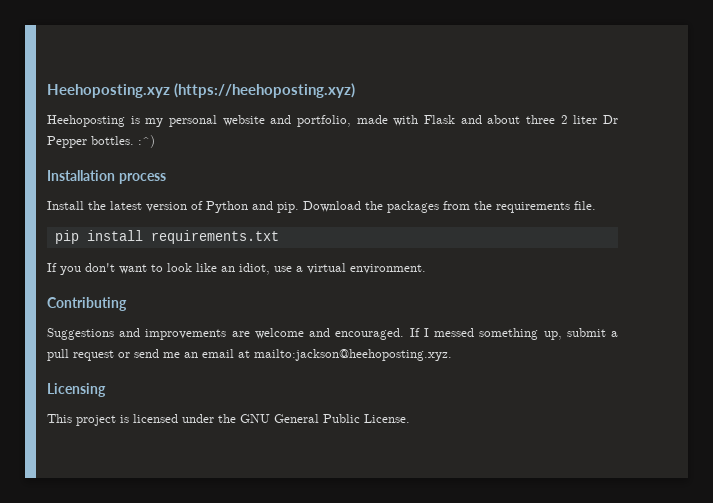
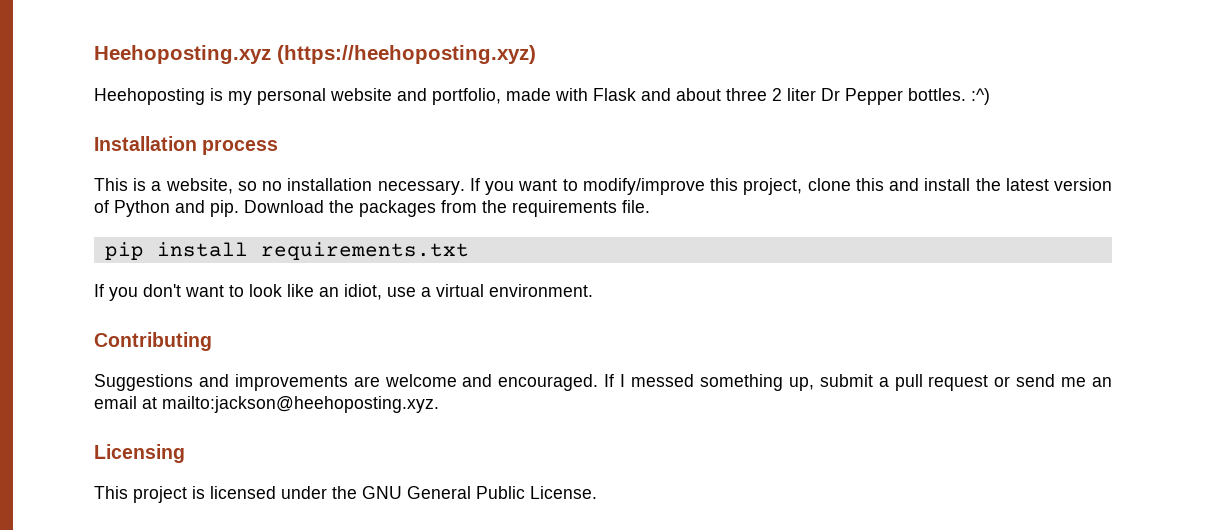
- Install the latest version of Python and pip.
+ This is a website, so no installation necessary. If you want to modify/improve this project, clone this and install the latest version of Python and pip.

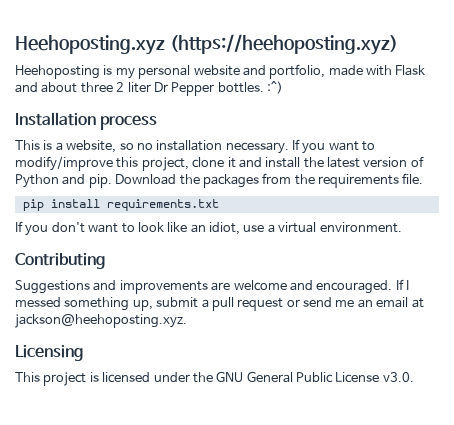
- If you want to modify/improve this project, clone this and install the latest version of Python and pip.
+ If you want to modify/improve this project, clone it and install the latest version of Python and pip.
- If I messed something up, submit a pull request or send me an email at mailto:jackson@heehoposting.xyz.
+ If I messed something up, submit a pull request or send me an email at jackson@heehoposting.xyz.
- This project is licensed under the GNU General Public License.
+ This project is licensed under the GNU General Public License v3.0.

